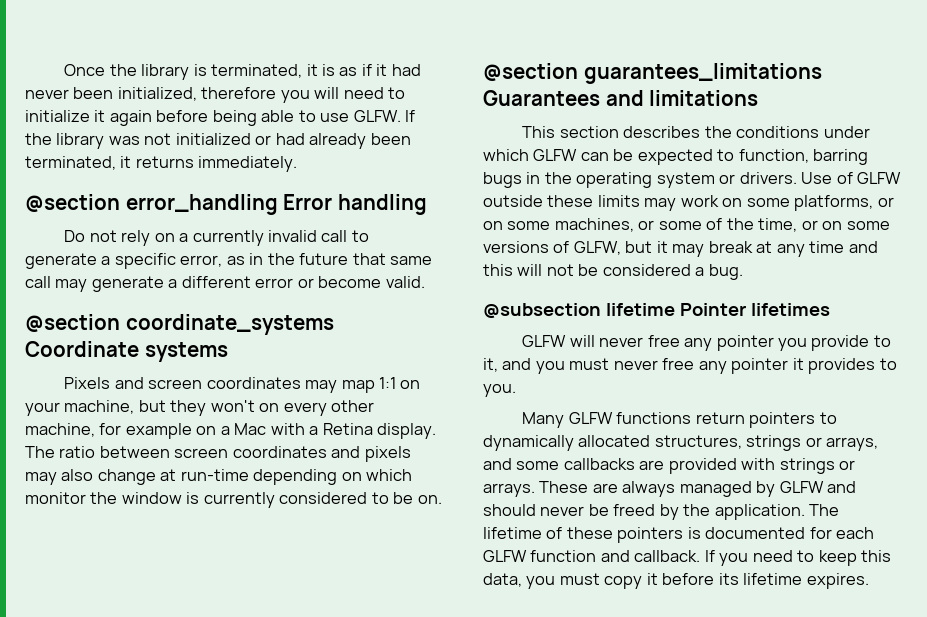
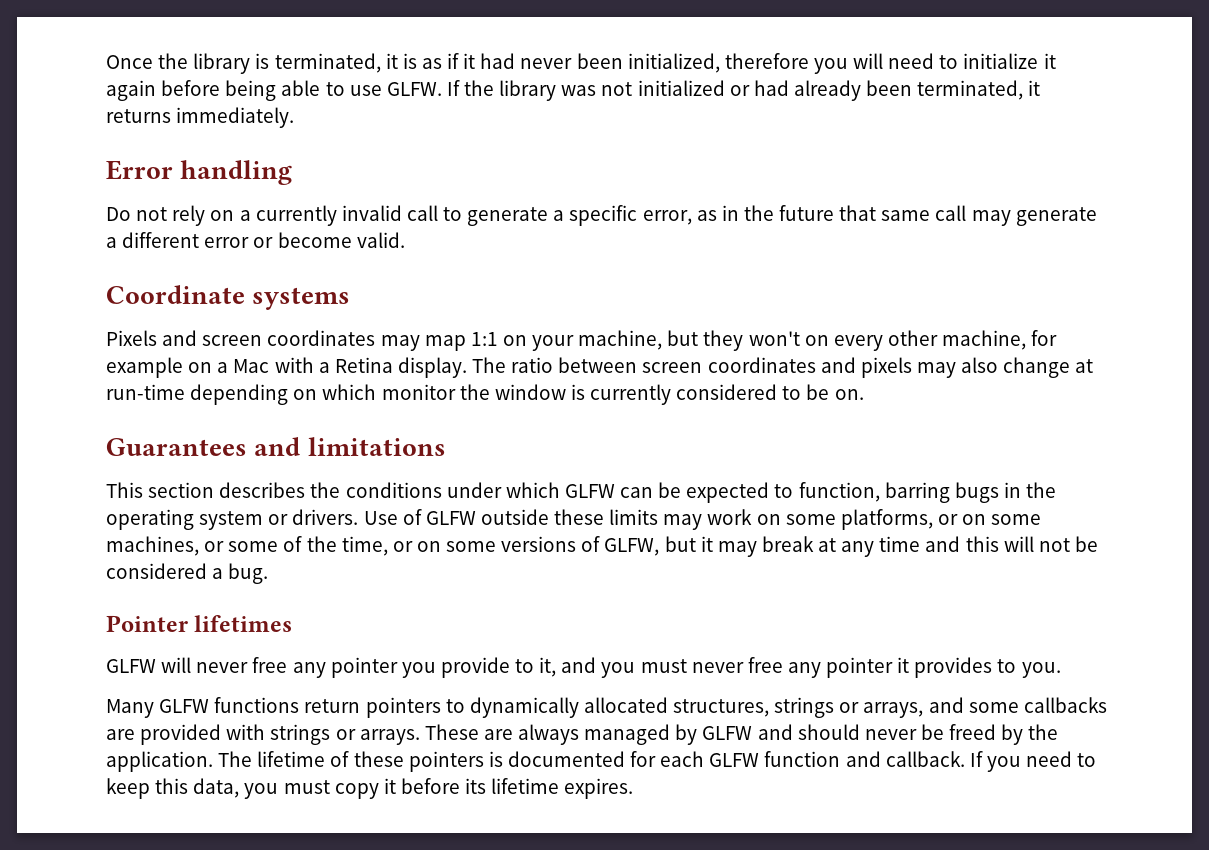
- @section error_handling Error handling
+ Error handling
- @section coordinate_systems Coordinate systems
+ Coordinate systems
- @section guarantees_limitations Guarantees and limitations
+ Guarantees and limitations
- @subsection lifetime Pointer lifetimes
+ Pointer lifetimes

